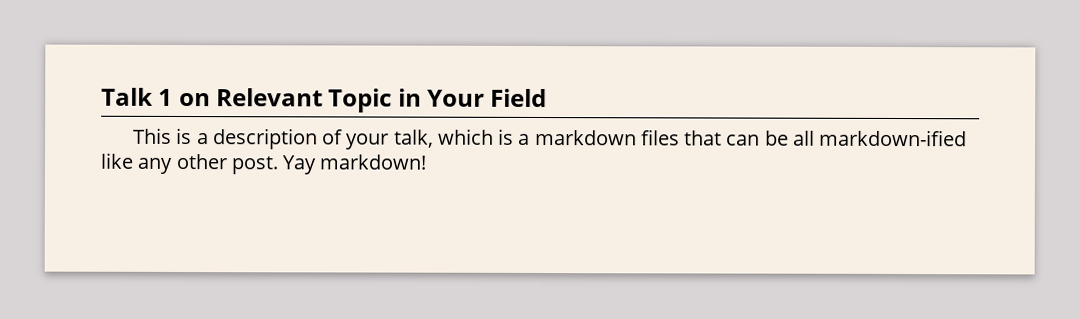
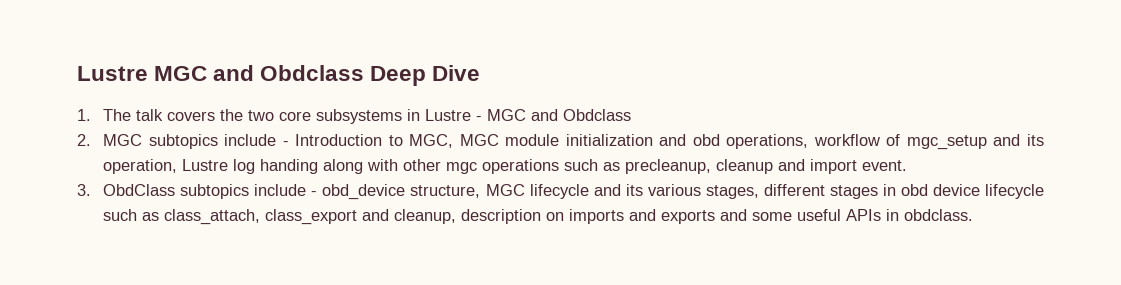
- Talk 1 on Relevant Topic in Your Field
- This is a description of your talk, which is a markdown files that can be all markdown-ified like any other post. Yay markdown!
+ Lustre MGC and Obdclass Deep Dive
+ 1. The talk covers the two core subsystems in Lustre - MGC and Obdclass
+ 2. MGC subtopics include - Introduction to MGC, MGC module initialization and obd operations, workflow of mgc_setup and its operation, Lustre log handing along with other mgc operations such as precleanup, cleanup and import event.
+ 3. ObdClass subtopics include - obd_device structure, MGC lifecycle and its various stages, different stages in obd device lifecycle such as class_attach, class_export and cleanup, description on imports and exports and some useful APIs in obdclass.

